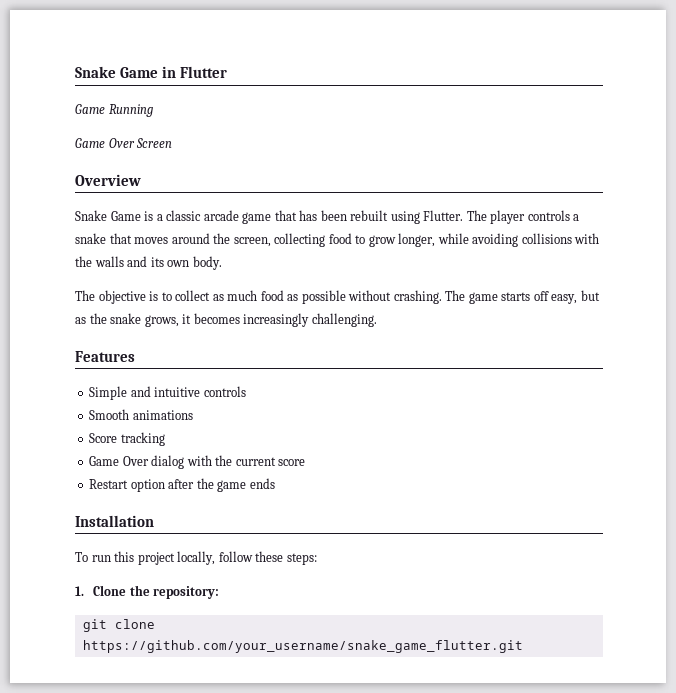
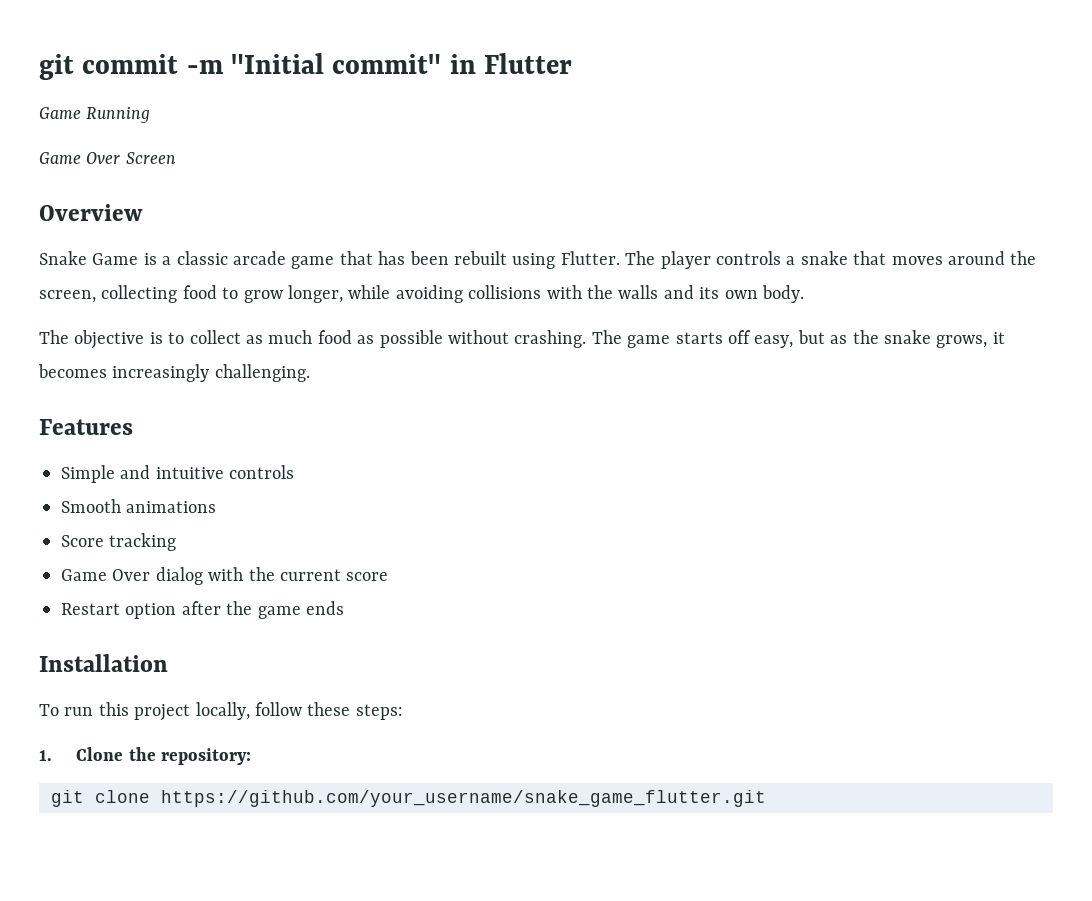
- Snake Game in Flutter
+ git commit -m "Initial commit" in Flutter

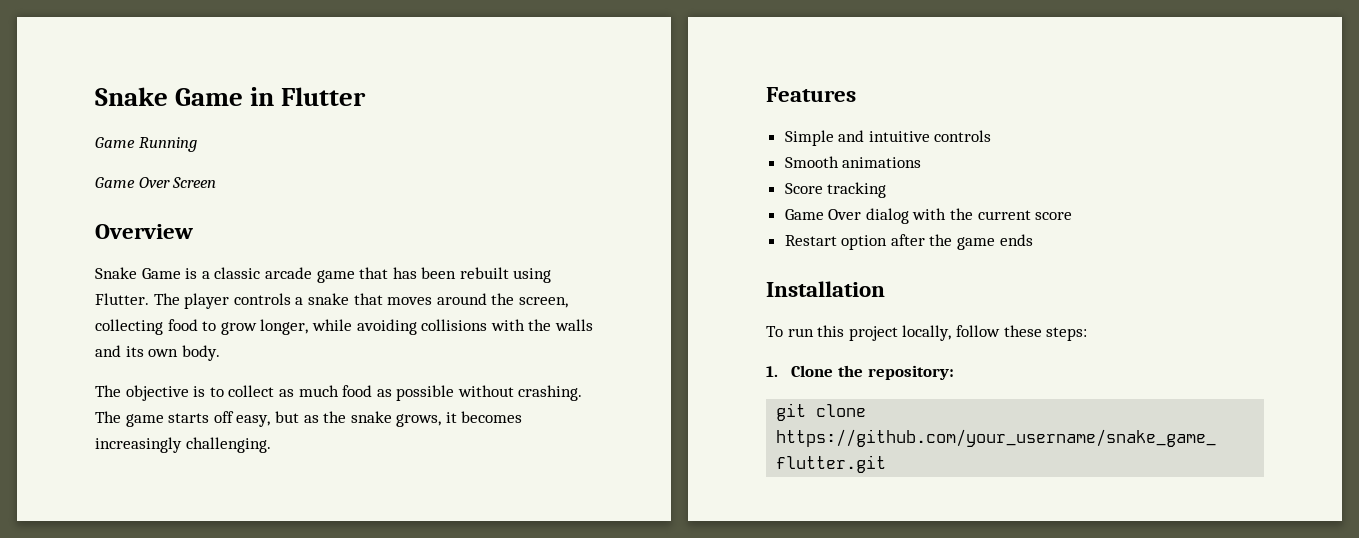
- git commit -m "Initial commit" in Flutter
+ Snake Game in Flutter

